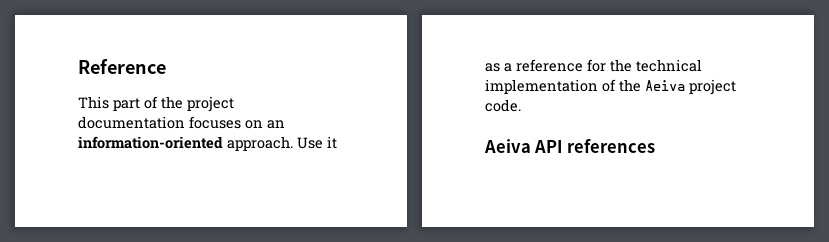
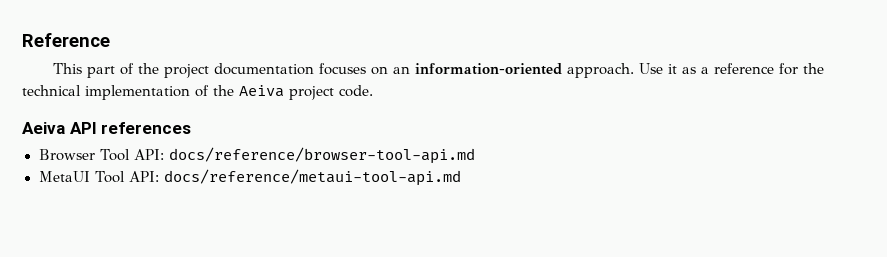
+ Browser Tool API: docs/reference/browser-tool-api.md
+ MetaUI Tool API: docs/reference/metaui-tool-api.md

